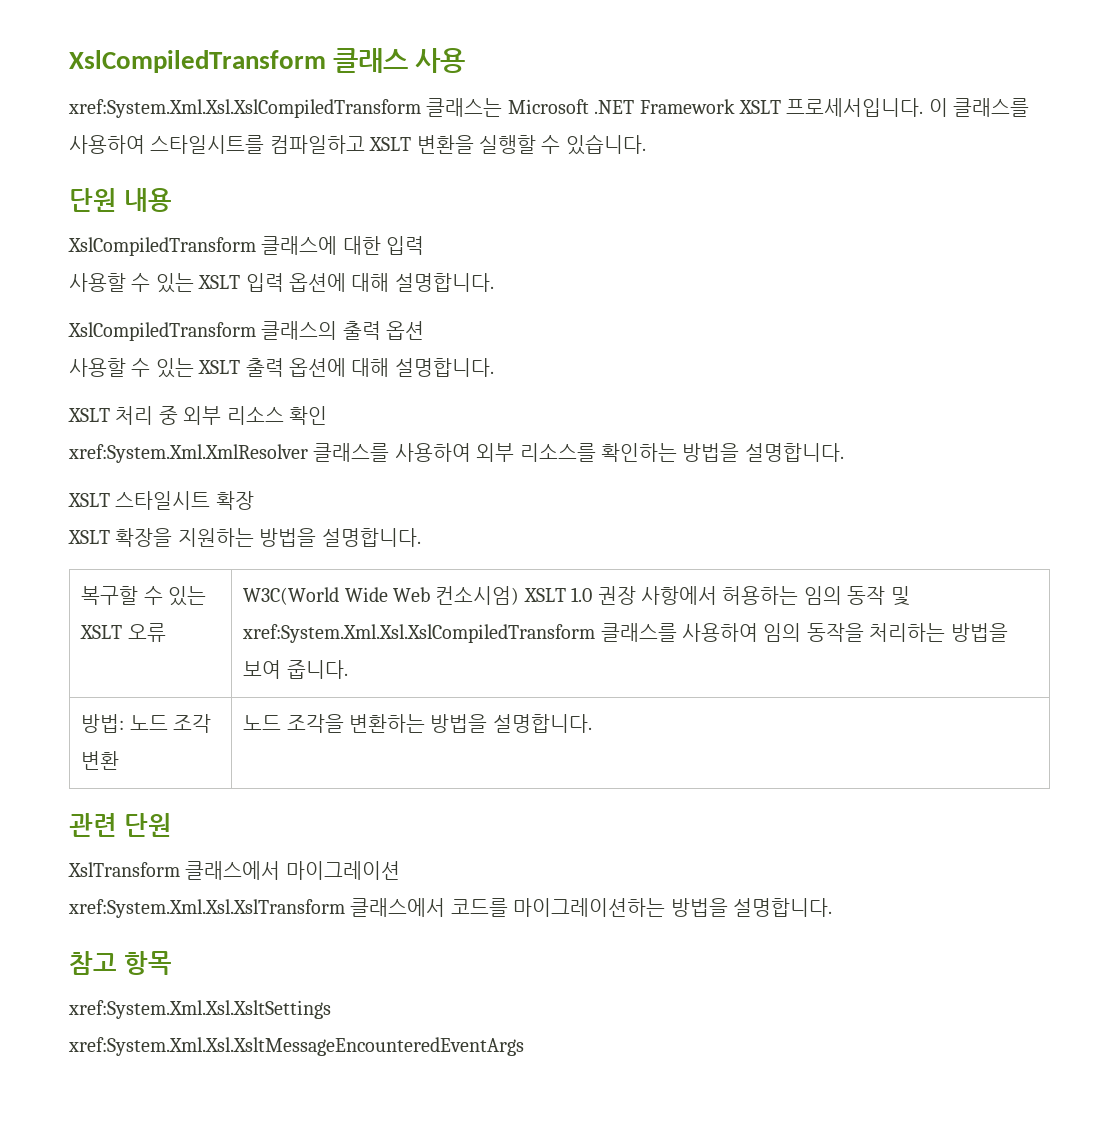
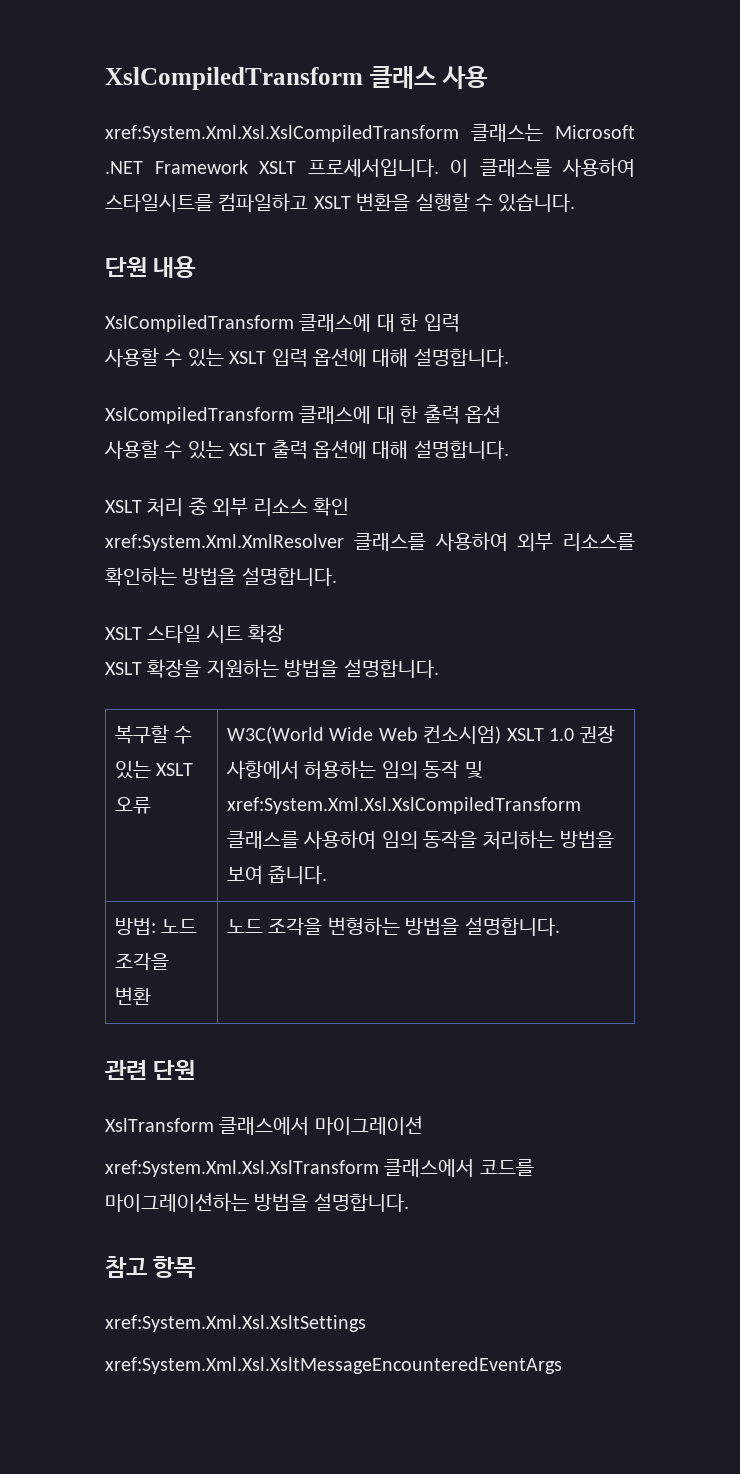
- XslCompiledTransform 클래스에 대한 입력
+ XslCompiledTransform 클래스에 대 한 입력
- XslCompiledTransform 클래스의 출력 옵션
+ XslCompiledTransform 클래스에 대 한 출력 옵션
- XSLT 스타일시트 확장
+ XSLT 스타일 시트 확장
- 방법: 노드 조각 변환 | 노드 조각을 변환하는 방법을 설명합니다.
+ 방법: 노드 조각을 변환 | 노드 조각을 변형하는 방법을 설명합니다.

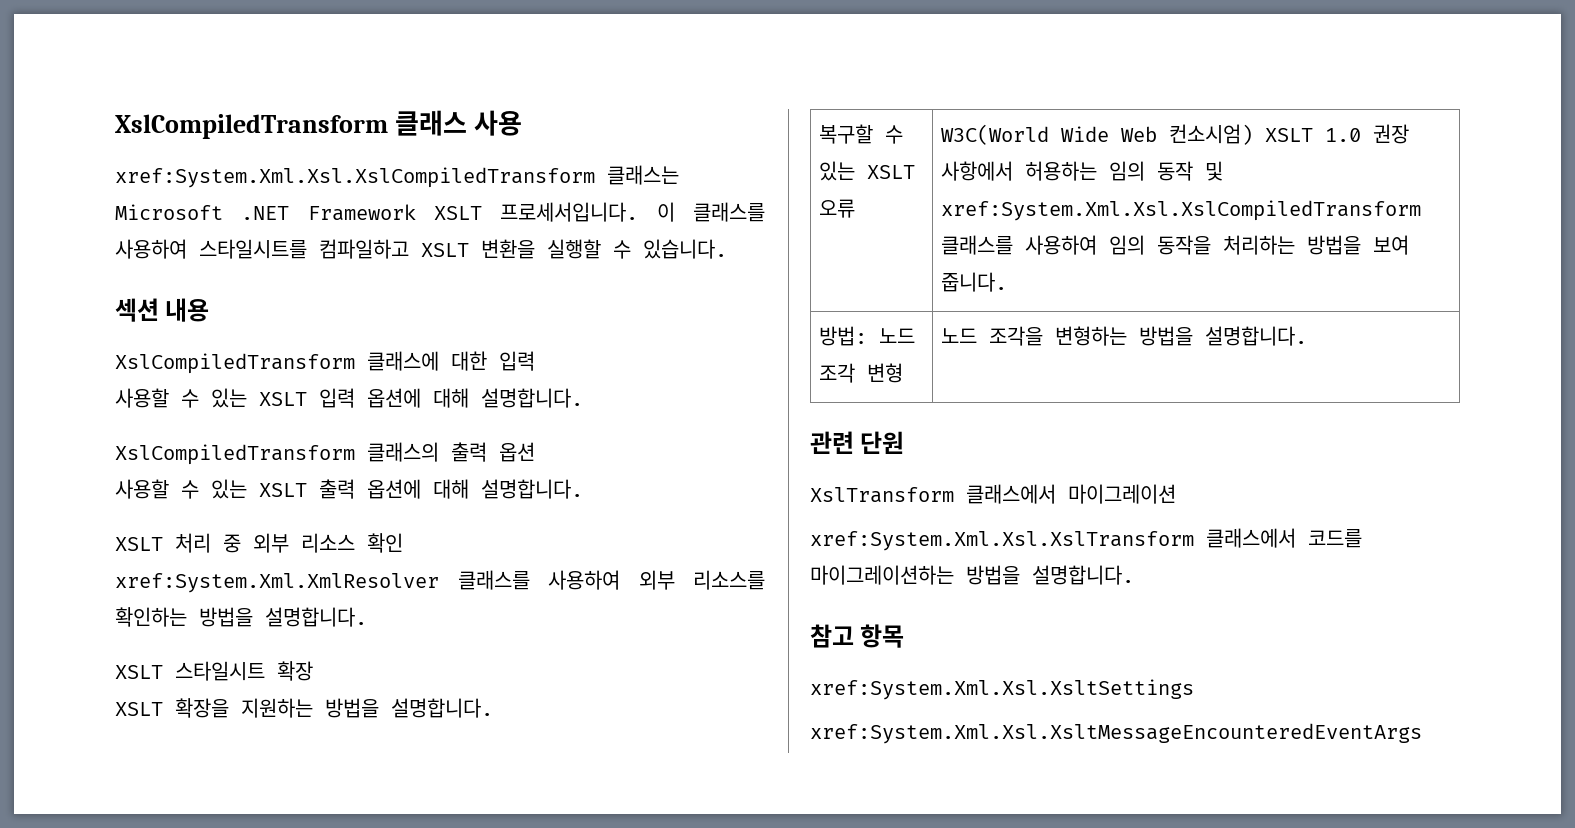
- 단원 내용
+ 섹션 내용
- XslCompiledTransform 클래스에 대 한 입력
+ XslCompiledTransform 클래스에 대한 입력
- XslCompiledTransform 클래스에 대 한 출력 옵션
+ XslCompiledTransform 클래스의 출력 옵션
- XSLT 스타일 시트 확장
+ XSLT 스타일시트 확장
- 방법: 노드 조각을 변환 | 노드 조각을 변형하는 방법을 설명합니다.
+ 방법: 노드 조각 변형 | 노드 조각을 변형하는 방법을 설명합니다.

